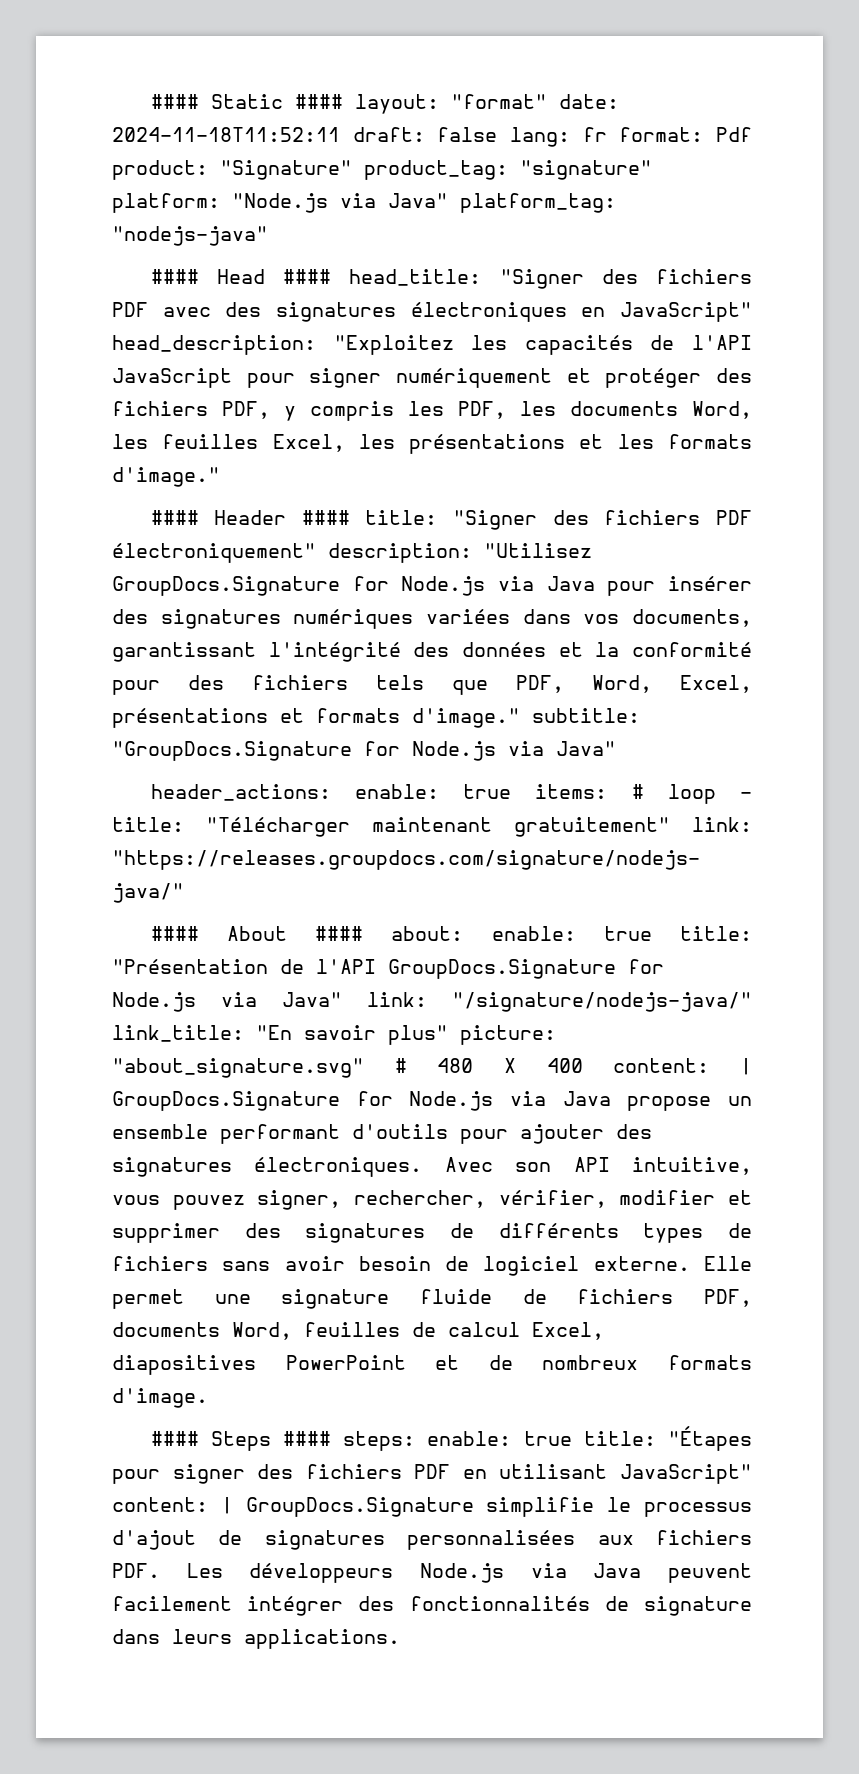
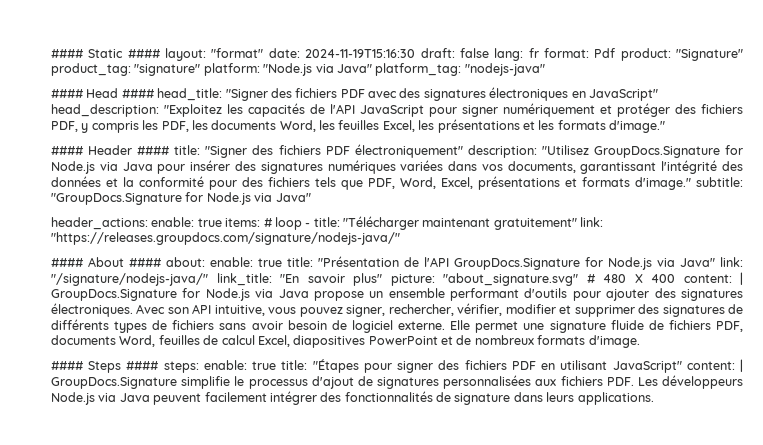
- #### Static #### layout: "format" date: 2024-11-18T11:52:11 draft: false lang: fr format: Pdf product: "Signature" product_tag: "signature" platform: "Node.js via Java" platform_tag: "nodejs-java"
+ #### Static #### layout: "format" date: 2024-11-19T15:16:30 draft: false lang: fr format: Pdf product: "Signature" product_tag: "signature" platform: "Node.js via Java" platform_tag: "nodejs-java"

